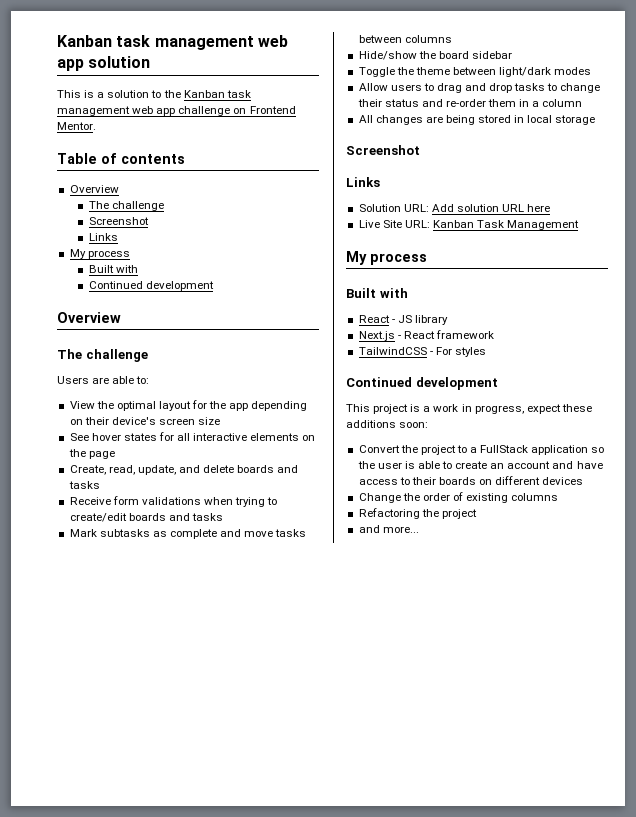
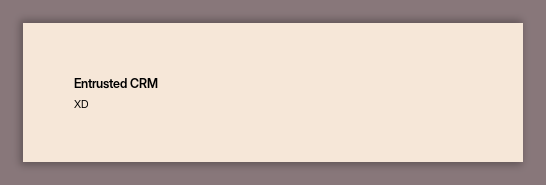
- Kanban task management web app solution
- This is a solution to the Kanban task management web app challenge on Frontend Mentor.
- Table of contents
- Overview
- The challenge
- Screenshot
- Links
- My process
- Built with
- Continued development
- Overview
- The challenge
- Users are able to:
- View the optimal layout for the app depending on their device's screen size
- See hover states for all interactive elements on the page
- Create, read, update, and delete boards and tasks
- Receive form validations when trying to create/edit boards and tasks
- Mark subtasks as complete and move tasks between columns
- Hide/show the board sidebar
- Toggle the theme between light/dark modes
- Allow users to drag and drop tasks to change their status and re-order them in a column
- All changes are being stored in local storage
- Screenshot
- Links
- Solution URL: Add solution URL here
- Live Site URL: Kanban Task Management
- My process
- Built with
- React - JS library
- Next.js - React framework
- TailwindCSS - For styles
- Continued development
- This project is a work in progress, expect these additions soon:
- Convert the project to a FullStack application so the user is able to create an account and have access to their boards on different devices
- Change the order of existing columns
- Refactoring the project
- and more...
+ Entrusted CRM
+ XD

